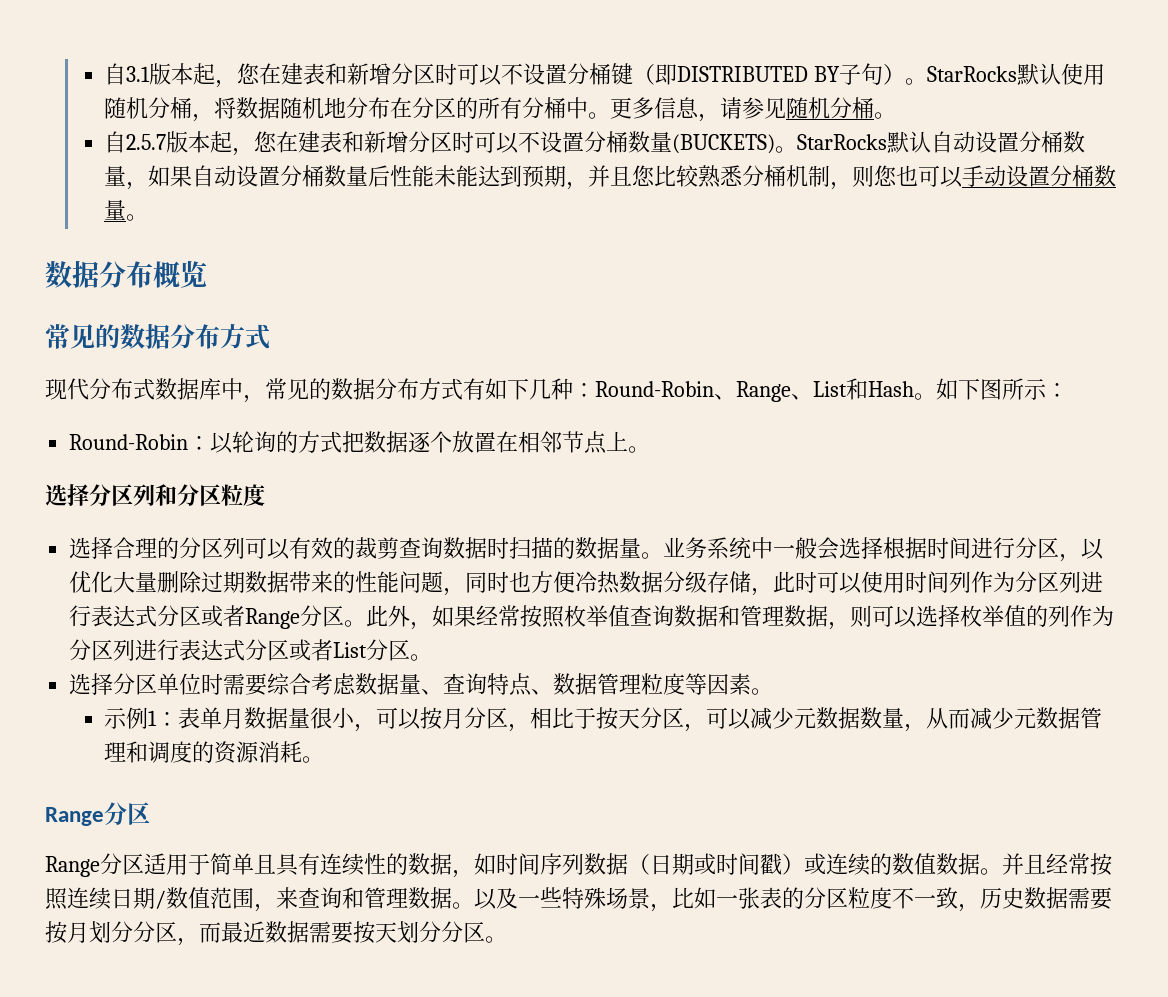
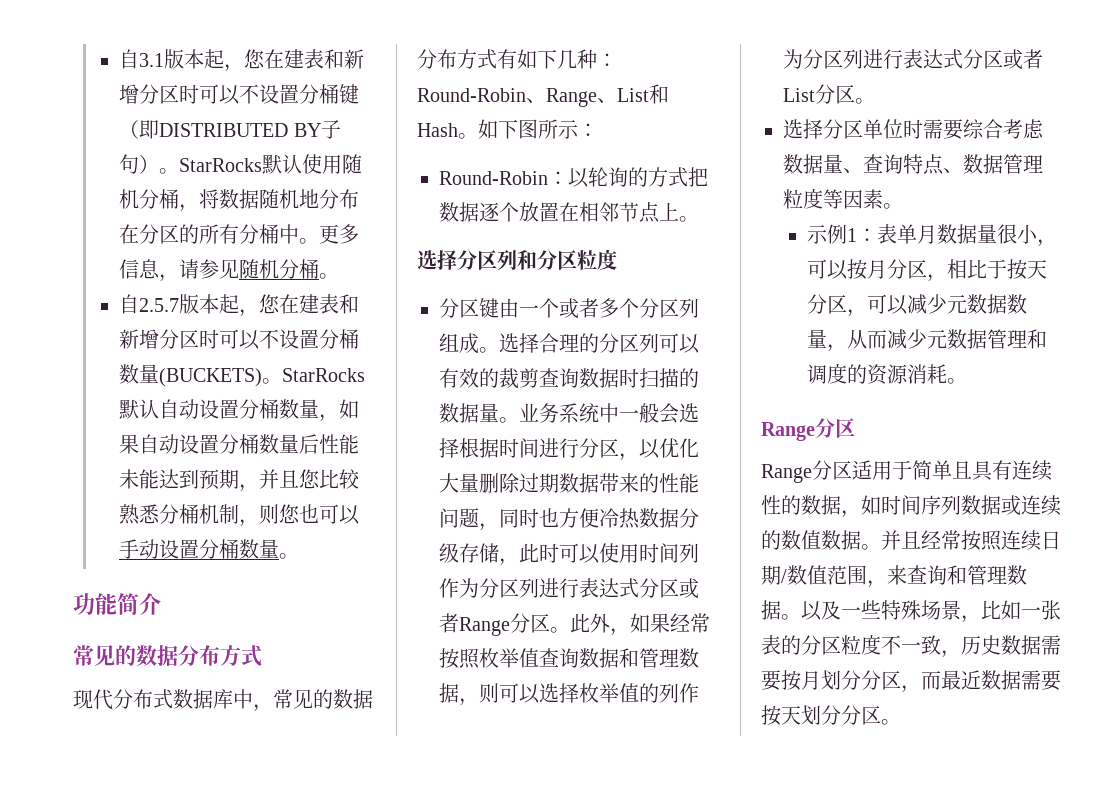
- 数据分布概览
+ 功能简介
+ 分区键由一个或者多个分区列组成。
- Range分区适用于简单且具有连续性的数据，如时间序列数据（日期或时间戳）或连续的数值数据。
+ Range分区适用于简单且具有连续性的数据，如时间序列数据或连续的数值数据。

